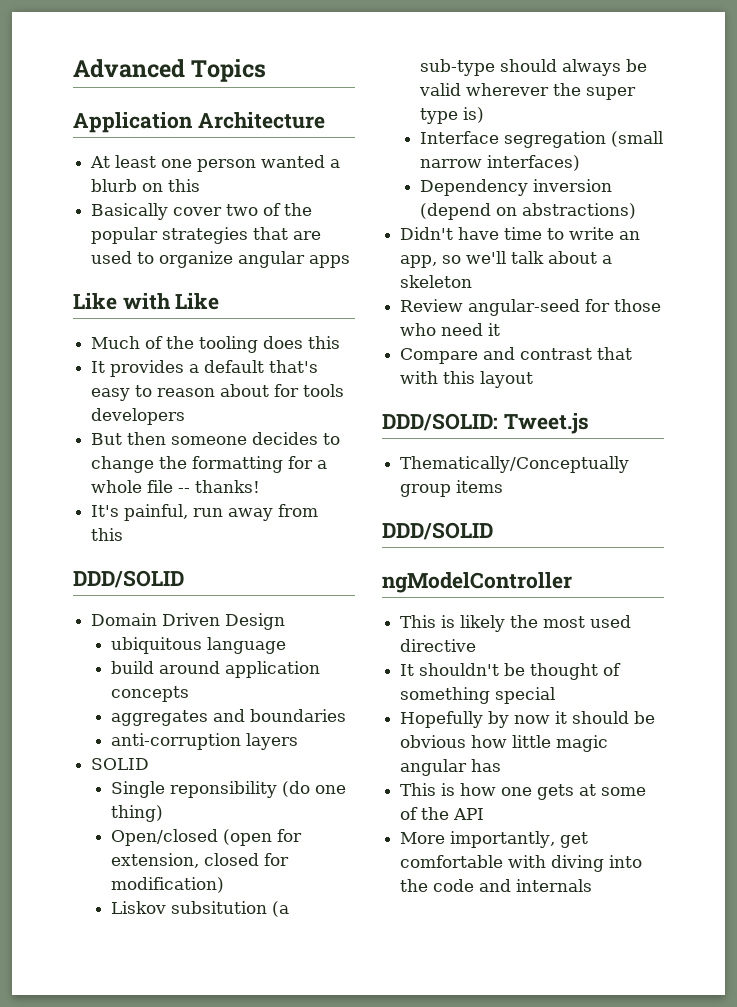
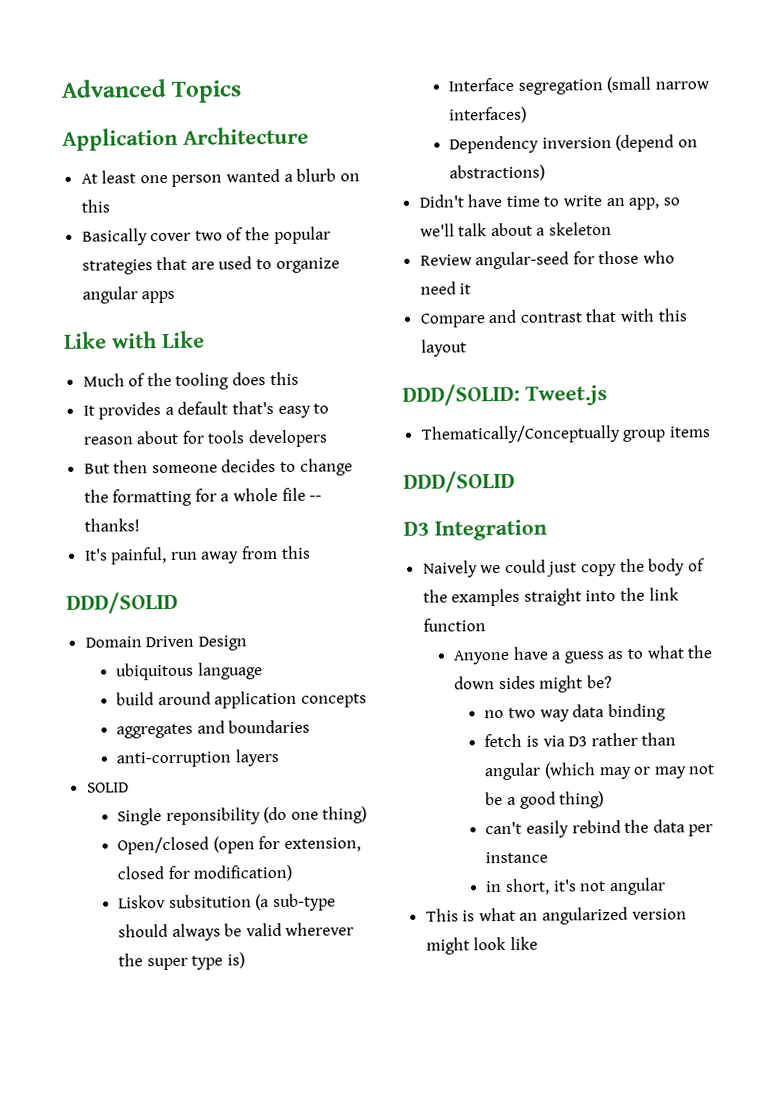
- ngModelController
- This is likely the most used directive
- It shouldn't be thought of something special
- Hopefully by now it should be obvious how little magic angular has
- This is how one gets at some of the API
- More importantly, get comfortable with diving into the code and internals
+ D3 Integration
+ Naively we could just copy the body of the examples straight into the link function
+ Anyone have a guess as to what the down sides might be?
+ no two way data binding
+ fetch is via D3 rather than angular (which may or may not be a good thing)
+ can't easily rebind the data per instance
+ in short, it's not angular
+ This is what an angularized version might look like

